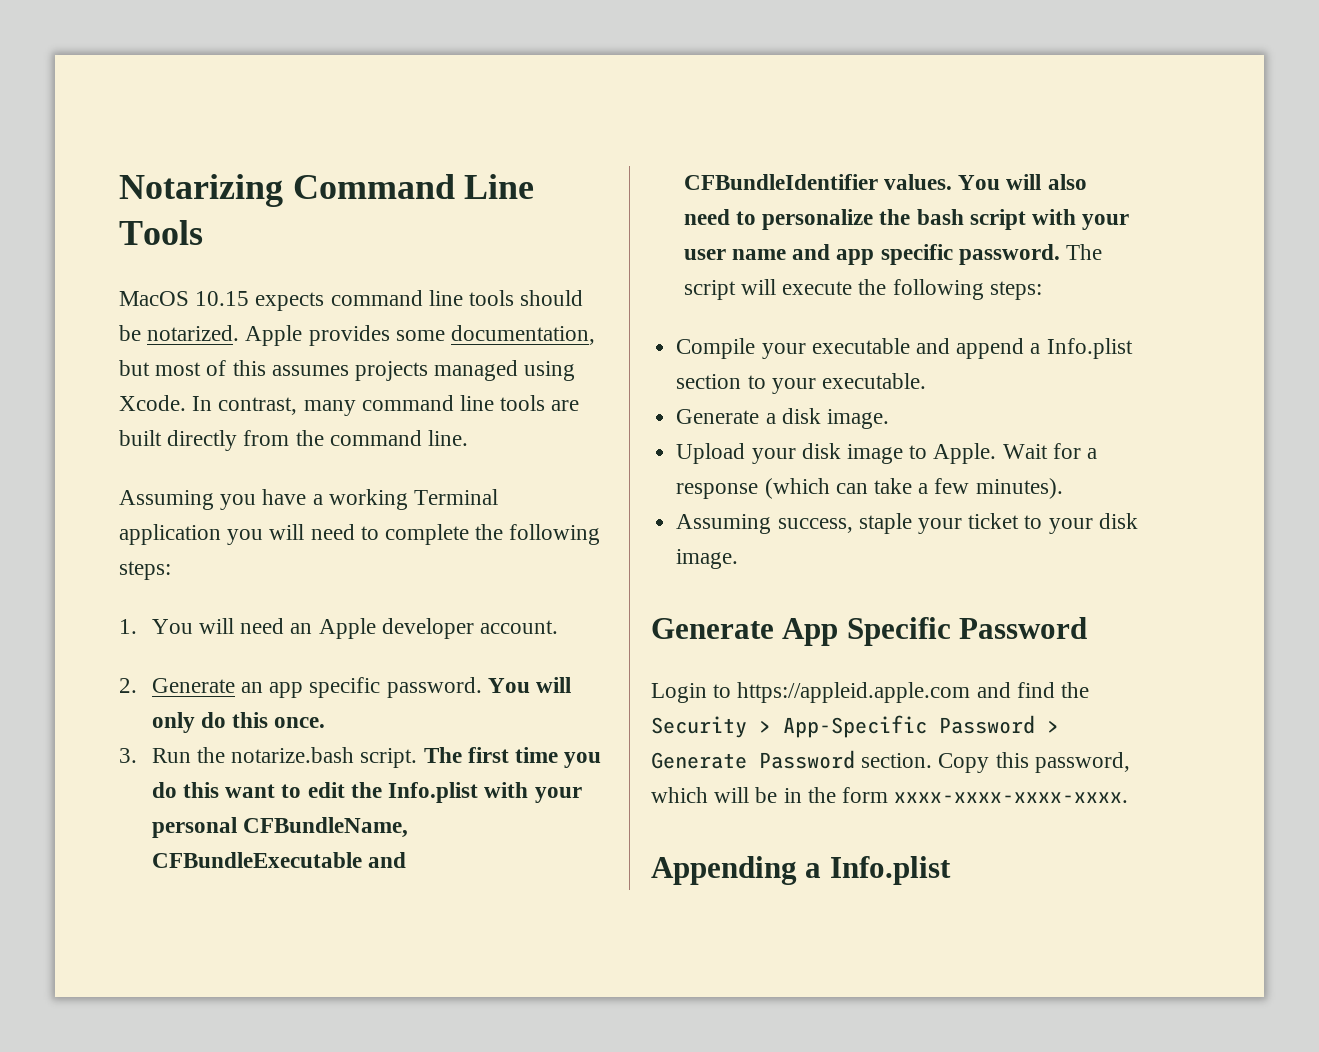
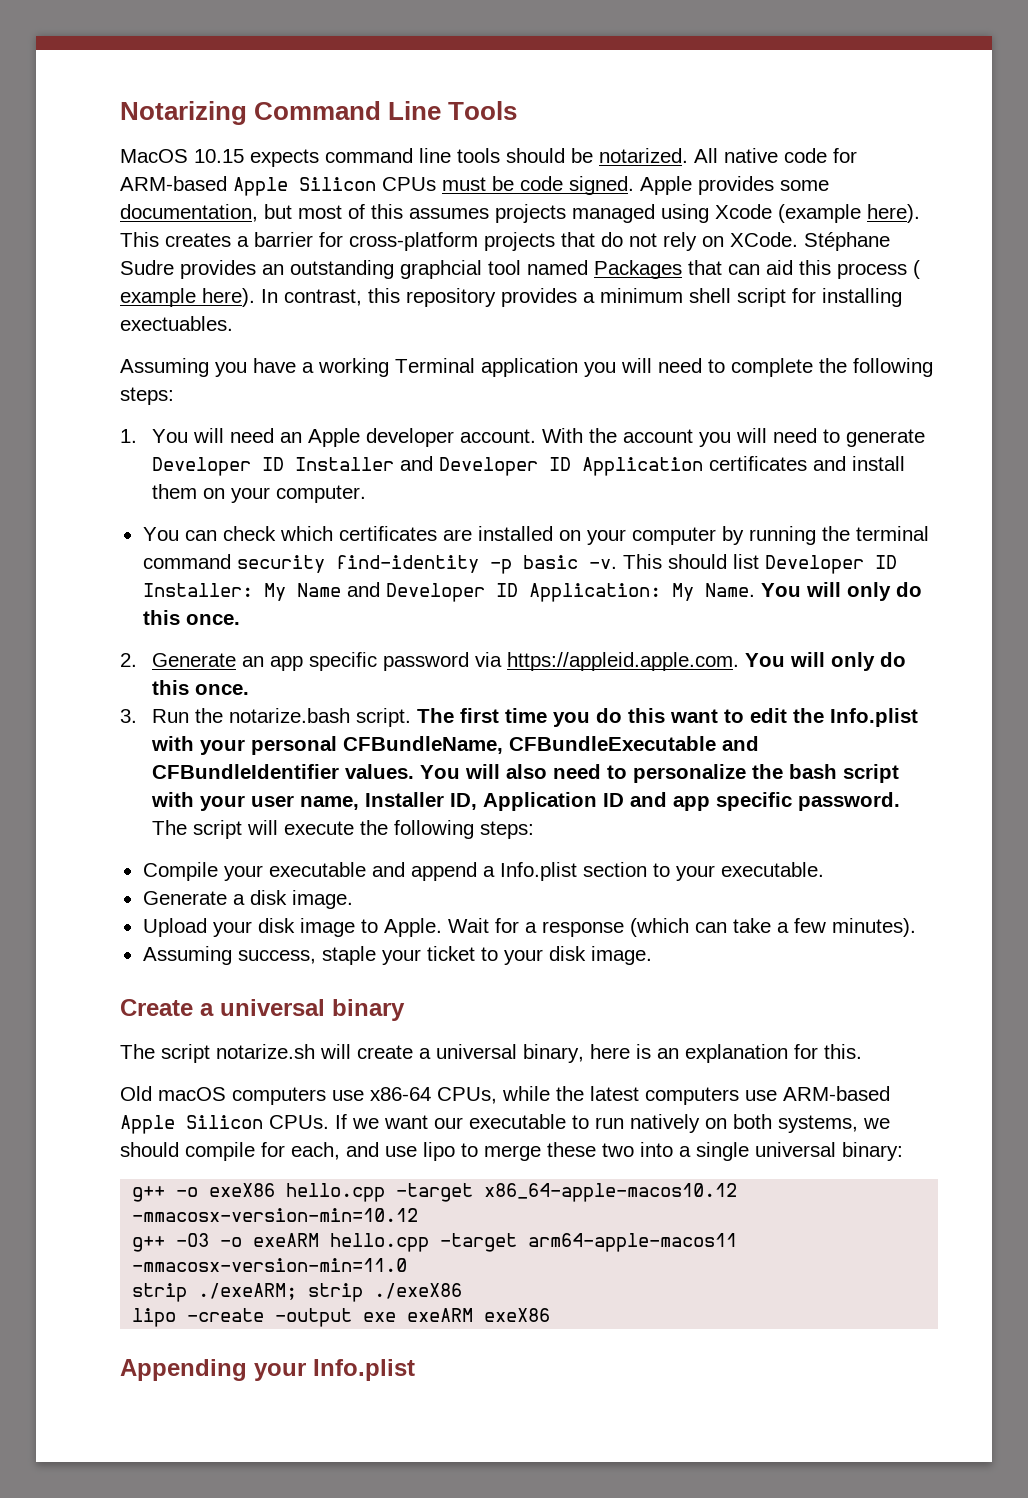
+ All native code for ARM-based Apple Silicon CPUs must be code signed.
- Apple provides some documentation, but most of this assumes projects managed using Xcode. In contrast, many command line tools are built directly from the command line.
+ Apple provides some documentation, but most of this assumes projects managed using Xcode (example here). This creates a barrier for cross-platform projects that do not rely on XCode. Stéphane Sudre provides an outstanding graphcial tool named Packages that can aid this process ( example here). In contrast, this repository provides a minimum shell script for installing exectuables.
+ With the account you will need to generate Developer ID Installer and Developer ID Application certificates and install them on your computer.
+ You can check which certificates are installed on your computer by running the terminal command security find-identity -p basic -v. This should list Developer ID Installer: My Name and Developer ID Application: My Name. You will only do this once.
- 2. Generate an app specific password. You will only do this once.
+ 2. Generate an app specific password via https://appleid.apple.com. You will only do this once.
- You will also need to personalize the bash script with your user name and app specific password.
+ You will also need to personalize the bash script with your user name, Installer ID, Application ID and app specific password.
- Generate App Specific Password
- Login to https://appleid.apple.com and find the Security > App-Specific Password > Generate Password section. Copy this password, which will be in the form xxxx-xxxx-xxxx-xxxx.
+ Create a universal binary
+ The script notarize.sh will create a universal binary, here is an explanation for this.
+ Old macOS computers use x86-64 CPUs, while the latest computers use ARM-based Apple Silicon CPUs. If we want our executable to run natively on both systems, we should compile for each, and use lipo to merge these two into a single universal binary:
+ g++ -o exeX86 hello.cpp -target x86_64-apple-macos10.12 -mmacosx-version-min=10.12
+ g++ -O3 -o exeARM hello.cpp -target arm64-apple-macos11 -mmacosx-version-min=11.0
+ strip ./exeARM; strip ./exeX86
+ lipo -create -output exe exeARM exeX86
- Appending a Info.plist
+ Appending your Info.plist

